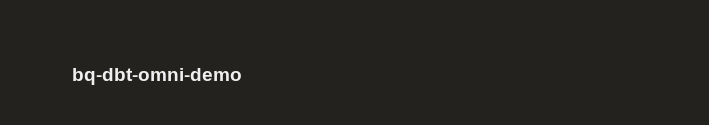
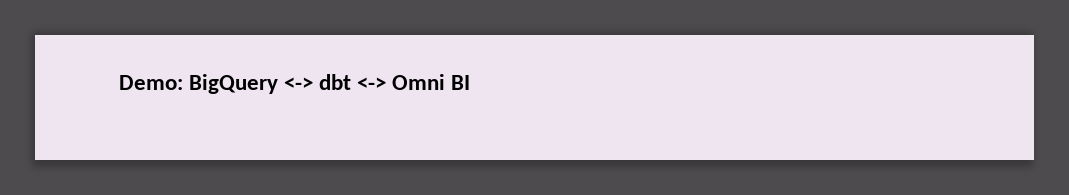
- bq-dbt-omni-demo
+ Demo: BigQuery <-> dbt <-> Omni BI

